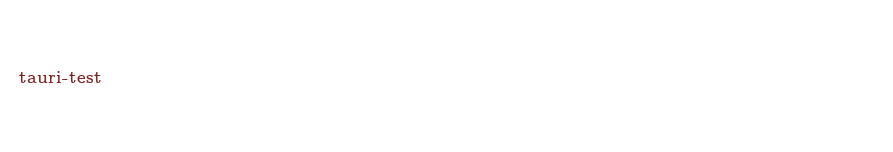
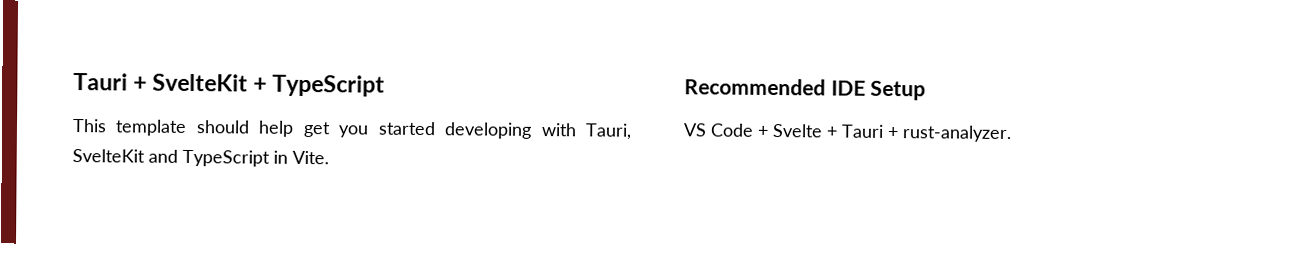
- tauri-test
+ Tauri + SvelteKit + TypeScript
+ This template should help get you started developing with Tauri, SvelteKit and TypeScript in Vite.
+ Recommended IDE Setup
+ VS Code + Svelte + Tauri + rust-analyzer.

